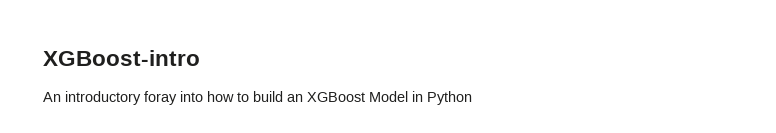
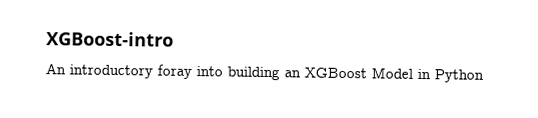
- An introductory foray into how to build an XGBoost Model in Python
+ An introductory foray into building an XGBoost Model in Python

